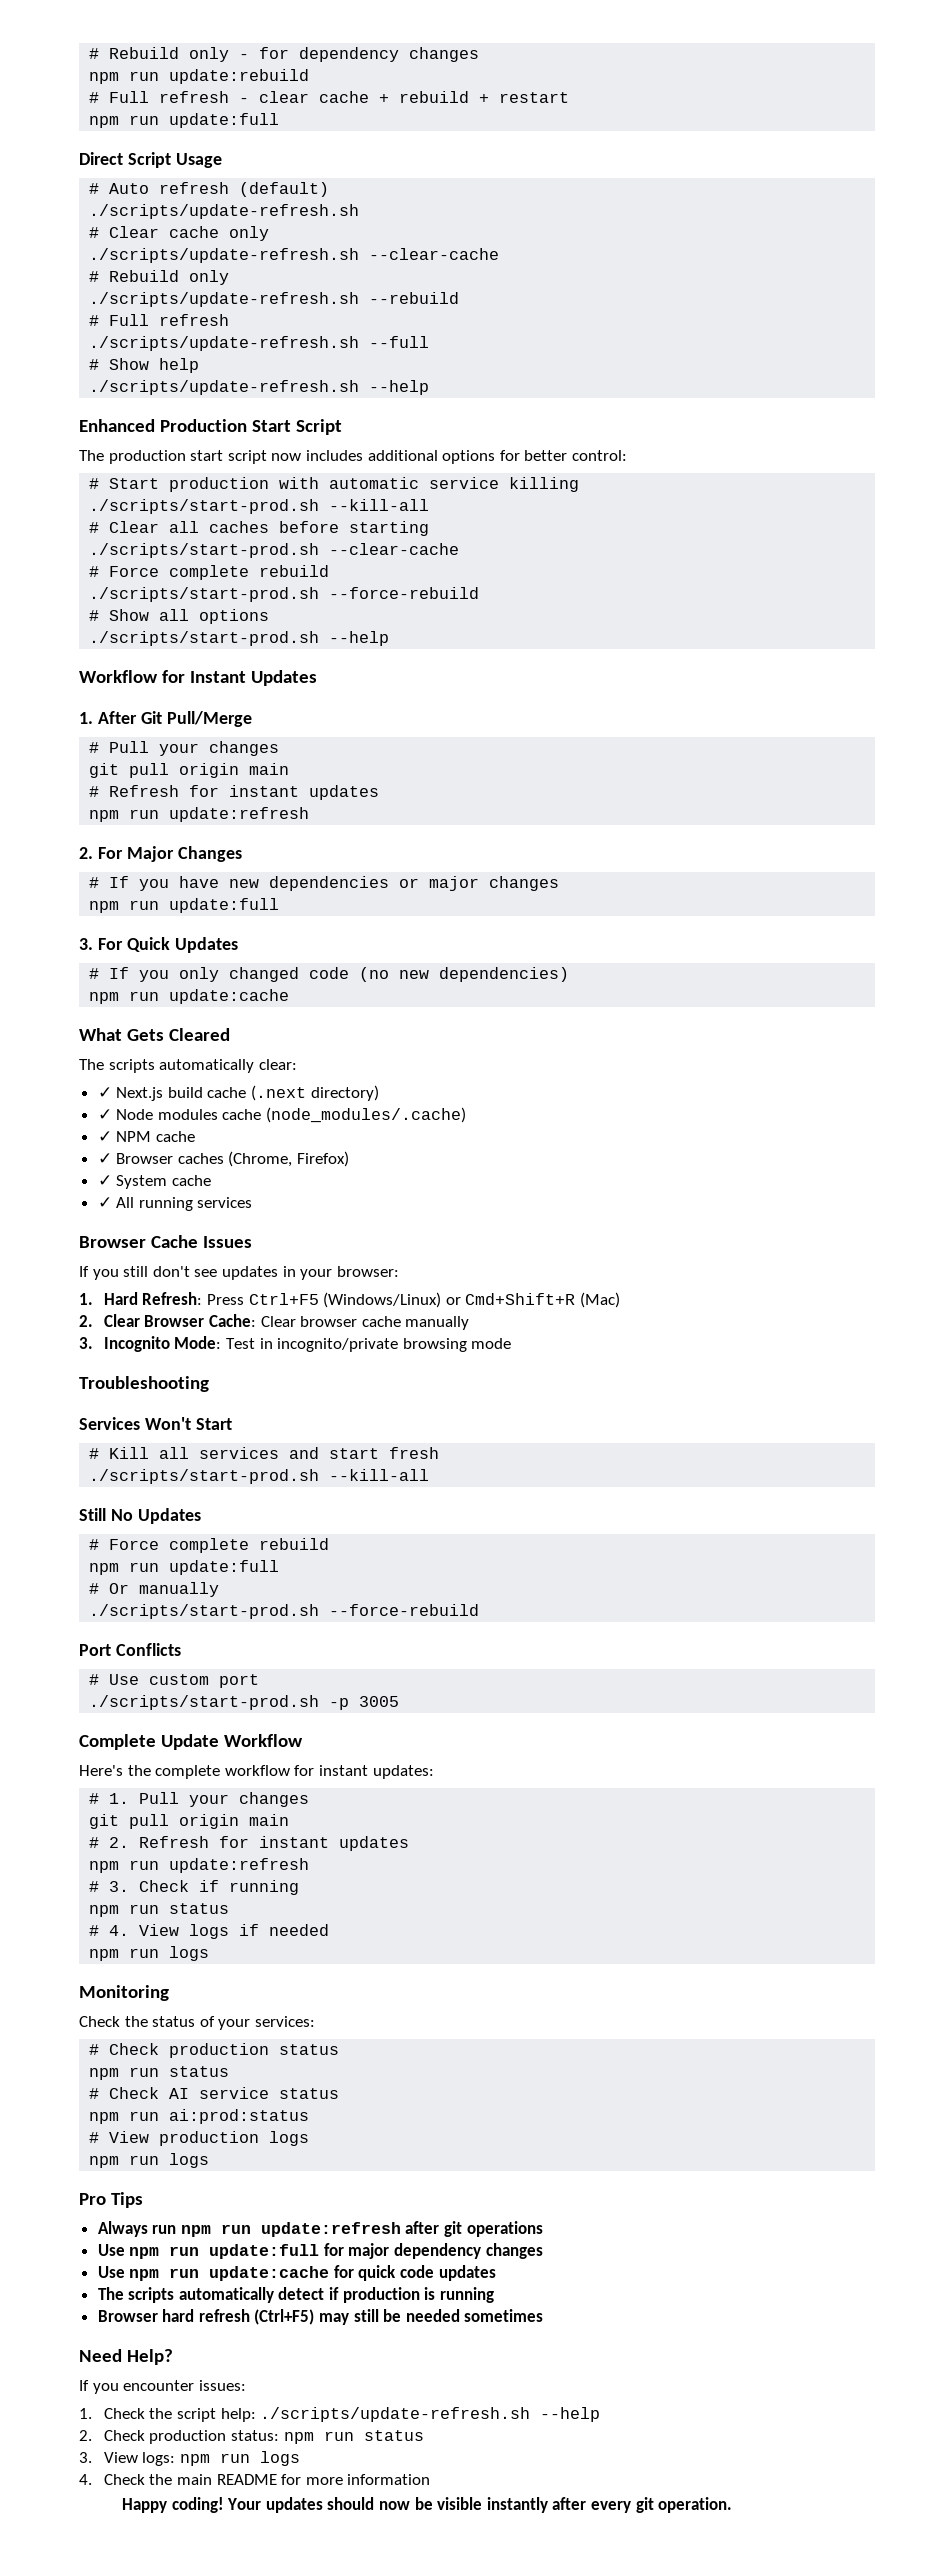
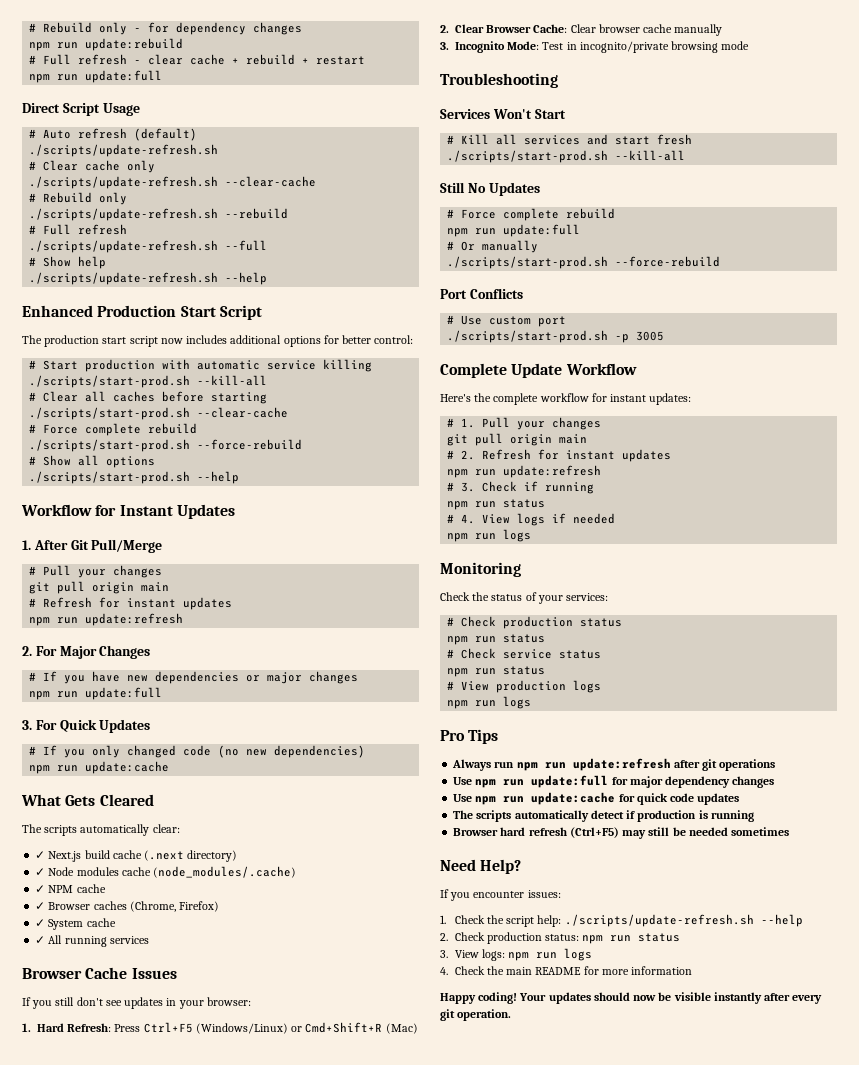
- # Check AI service status
- npm run ai:prod:status
+ # Check service status
+ npm run status

